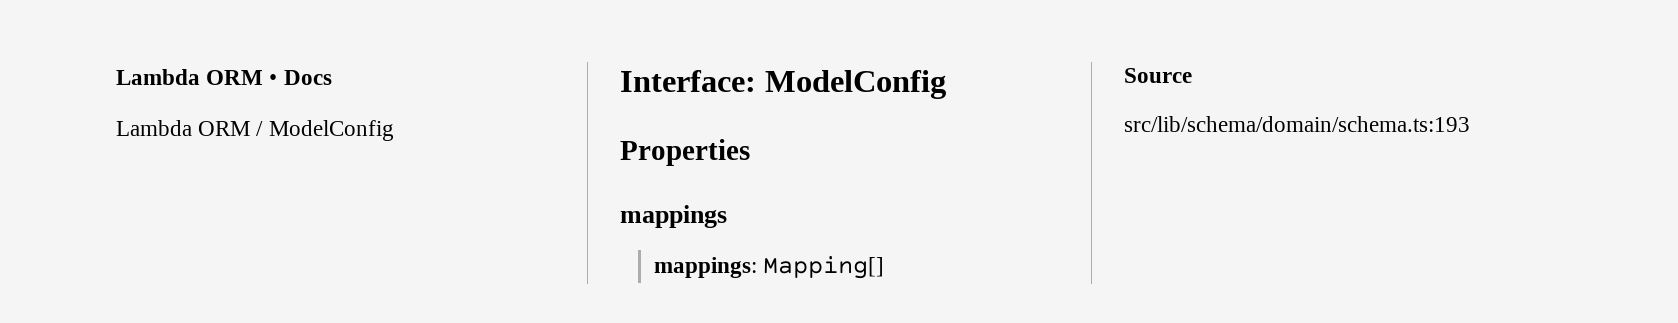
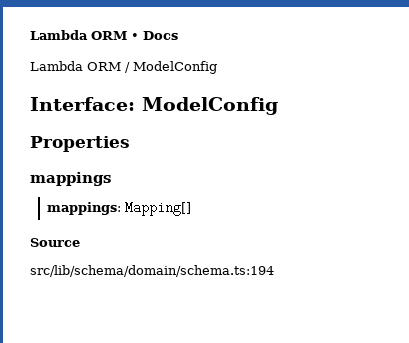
- src/lib/schema/domain/schema.ts:193
+ src/lib/schema/domain/schema.ts:194

